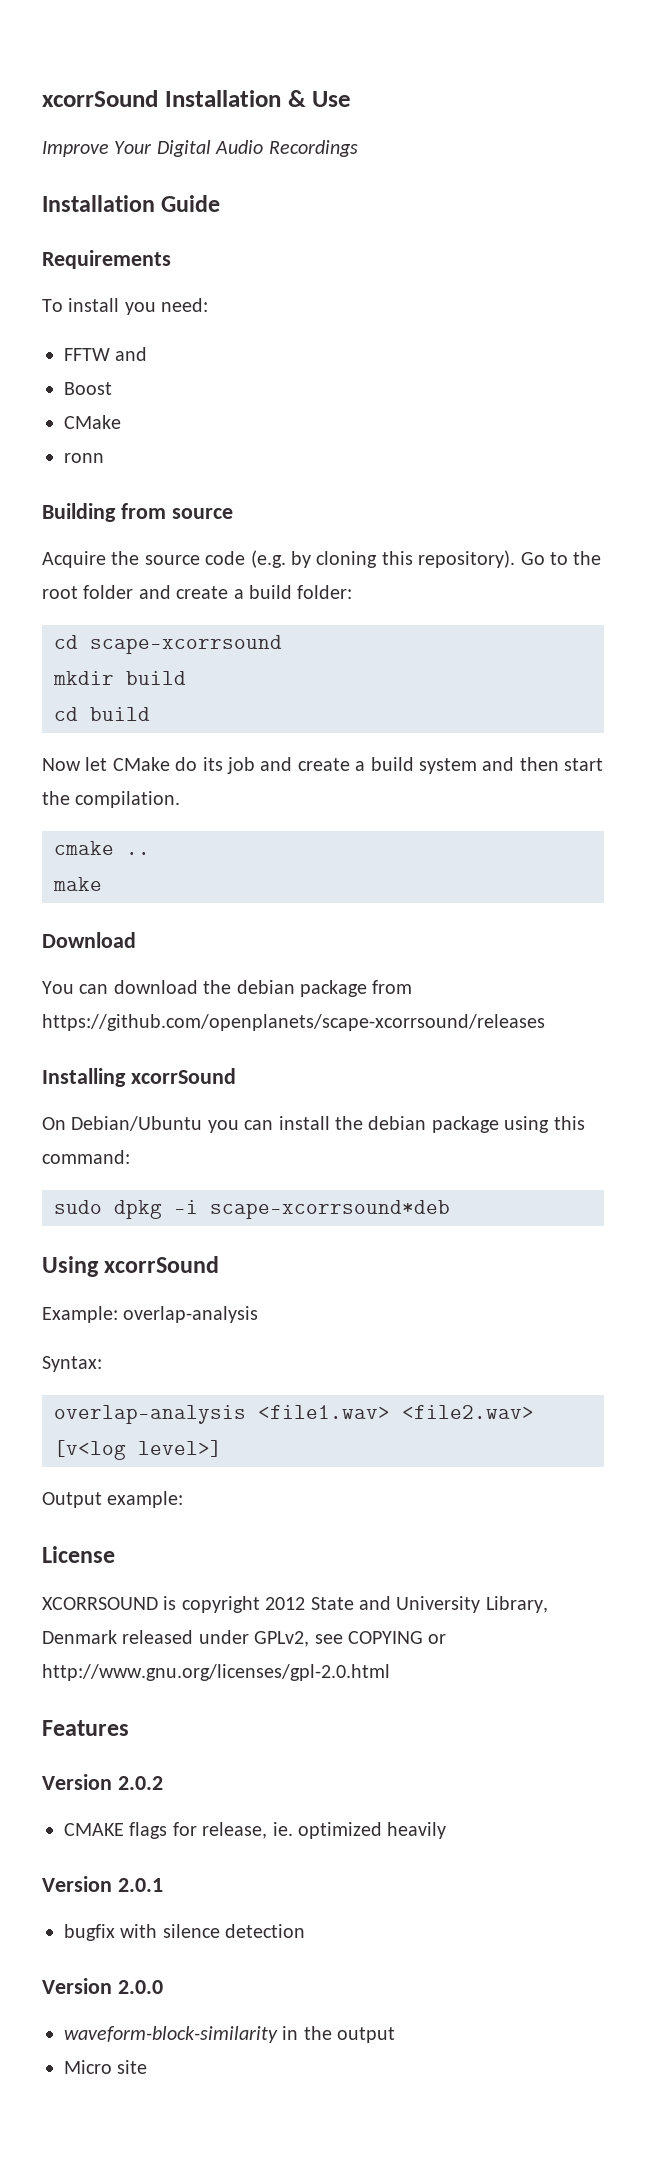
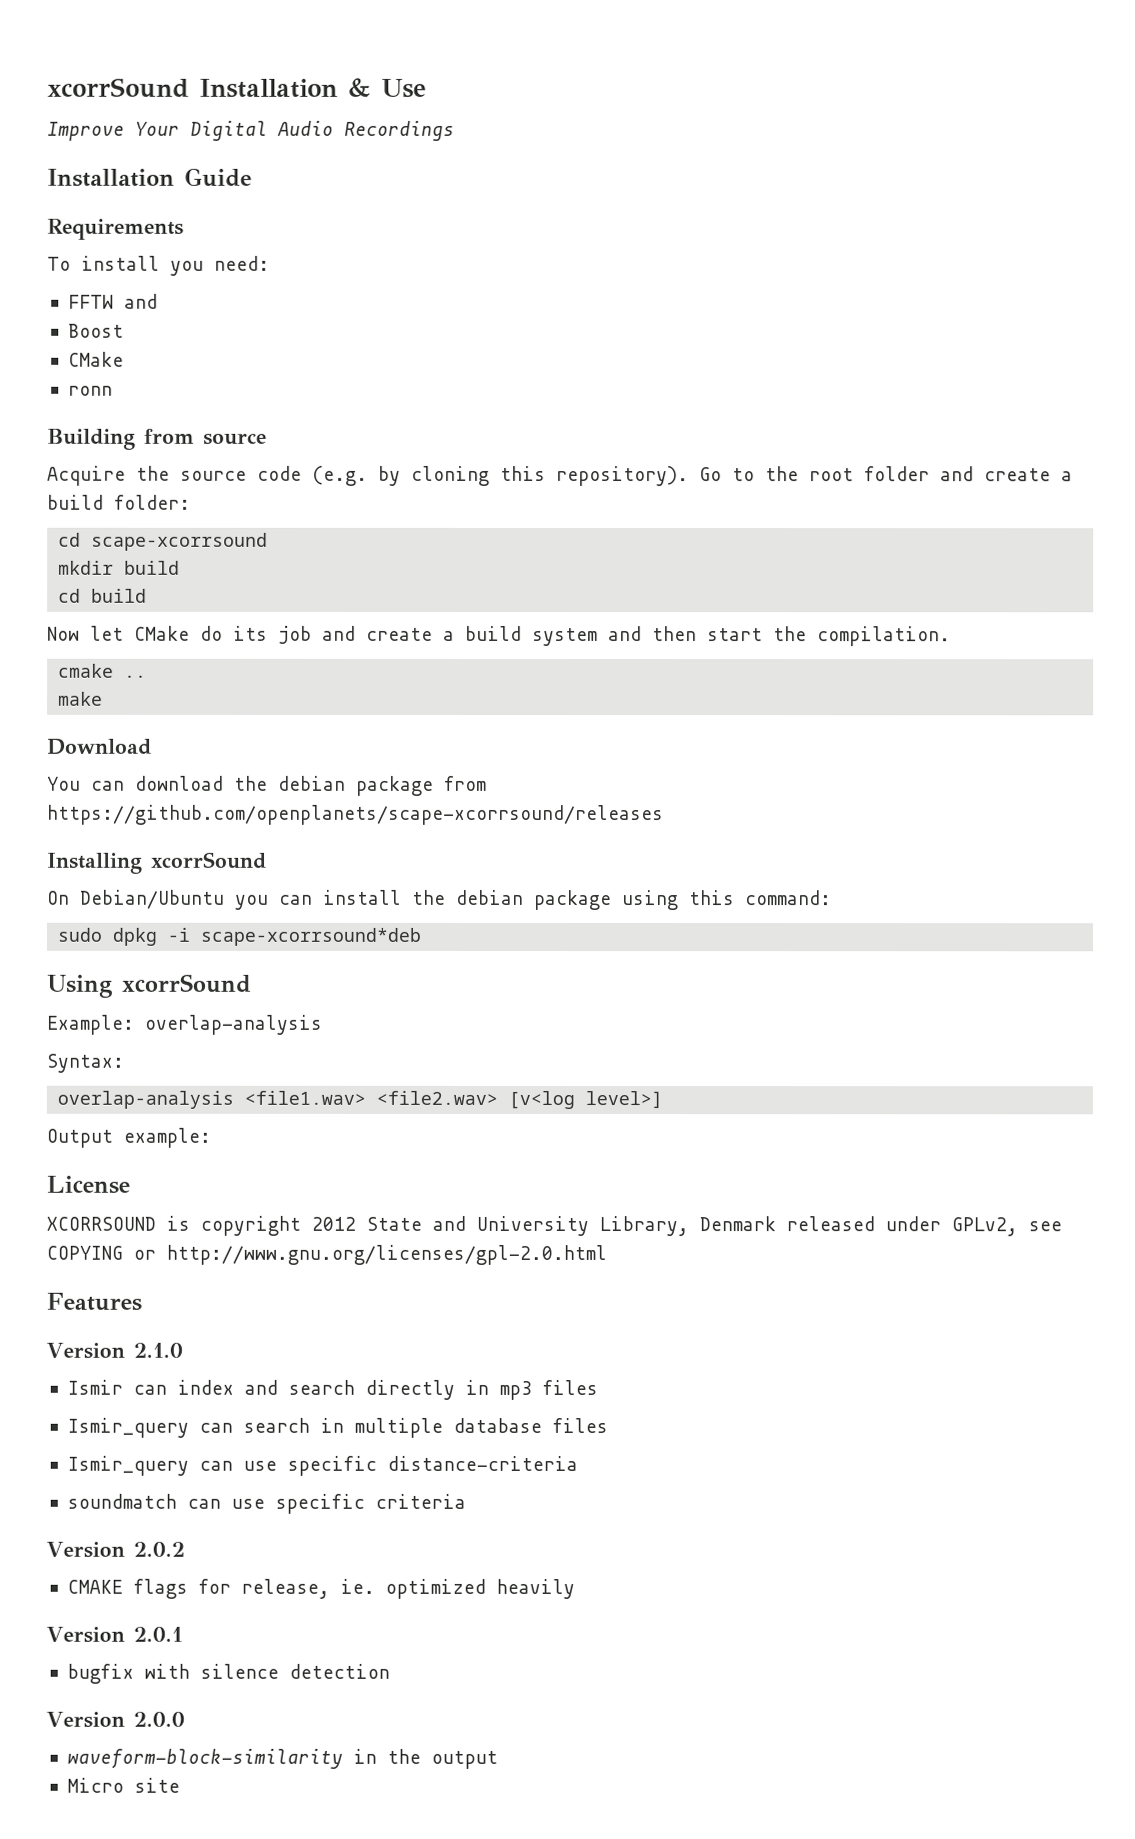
+ Version 2.1.0
+ Ismir can index and search directly in mp3 files
+ Ismir_query can search in multiple database files
+ Ismir_query can use specific distance-criteria
+ soundmatch can use specific criteria

